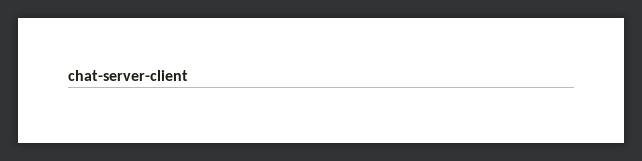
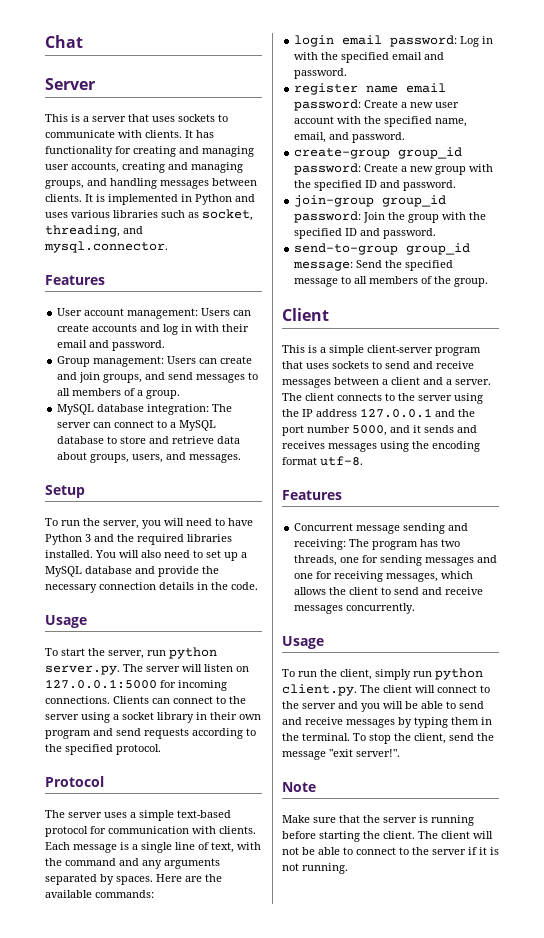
- chat-server-client
+ Chat
+ Server
+ This is a server that uses sockets to communicate with clients. It has functionality for creating and managing user accounts, creating and managing groups, and handling messages between clients. It is implemented in Python and uses various libraries such as socket, threading, and mysql.connector.
+ Features
+ User account management: Users can create accounts and log in with their email and password.
+ Group management: Users can create and join groups, and send messages to all members of a group.
+ MySQL database integration: The server can connect to a MySQL database to store and retrieve data about groups, users, and messages.
+ Setup
+ To run the server, you will need to have Python 3 and the required libraries installed. You will also need to set up a MySQL database and provide the necessary connection details in the code.
+ Usage
+ To start the server, run python server.py. The server will listen on 127.0.0.1:5000 for incoming connections. Clients can connect to the server using a socket library in their own program and send requests according to the specified protocol.
+ Protocol
+ The server uses a simple text-based protocol for communication with clients. Each message is a single line of text, with the command and any arguments separated by spaces. Here are the available commands:
+ login email password: Log in with the specified email and password.
+ register name email password: Create a new user account with the specified name, email, and password.
+ create-group group_id password: Create a new group with the specified ID and password.
+ join-group group_id password: Join the group with the specified ID and password.
+ send-to-group group_id message: Send the specified message to all members of the group.
+ Client
+ This is a simple client-server program that uses sockets to send and receive messages between a client and a server. The client connects to the server using the IP address 127.0.0.1 and the port number 5000, and it sends and receives messages using the encoding format utf-8.
+ Features
+ Concurrent message sending and receiving: The program has two threads, one for sending messages and one for receiving messages, which allows the client to send and receive messages concurrently.
+ Usage
+ To run the client, simply run python client.py. The client will connect to the server and you will be able to send and receive messages by typing them in the terminal. To stop the client, send the message "exit server!".
+ Note
+ Make sure that the server is running before starting the client. The client will not be able to connect to the server if it is not running.

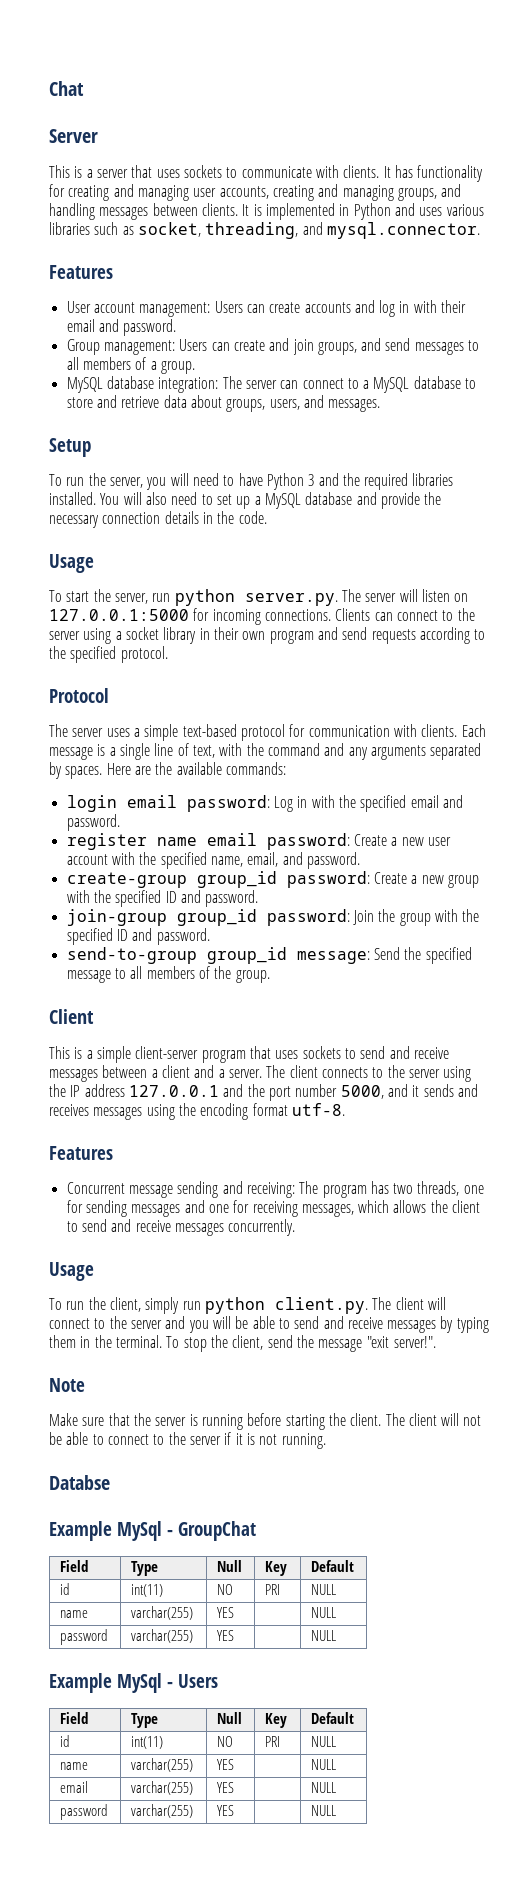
+ Databse
+ Example MySql - GroupChat
+ Field | Type | Null | Key | Default
+ id | int(11) | NO | PRI | NULL
+ name | varchar(255) | YES | | NULL
+ password | varchar(255) | YES | | NULL
+ Example MySql - Users
+ Field | Type | Null | Key | Default
+ id | int(11) | NO | PRI | NULL
+ name | varchar(255) | YES | | NULL
+ email | varchar(255) | YES | | NULL
+ password | varchar(255) | YES | | NULL

